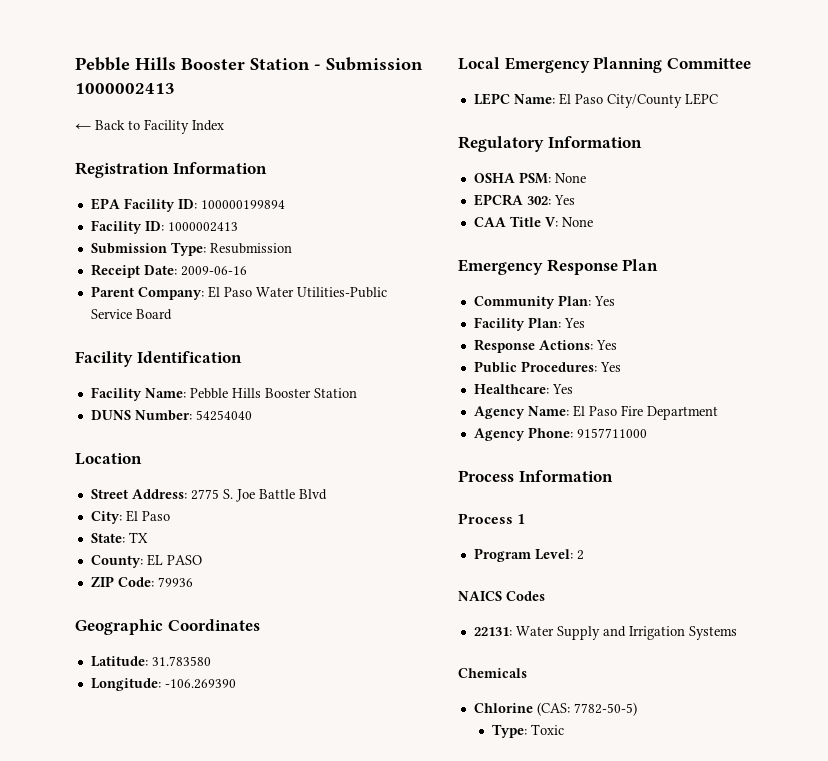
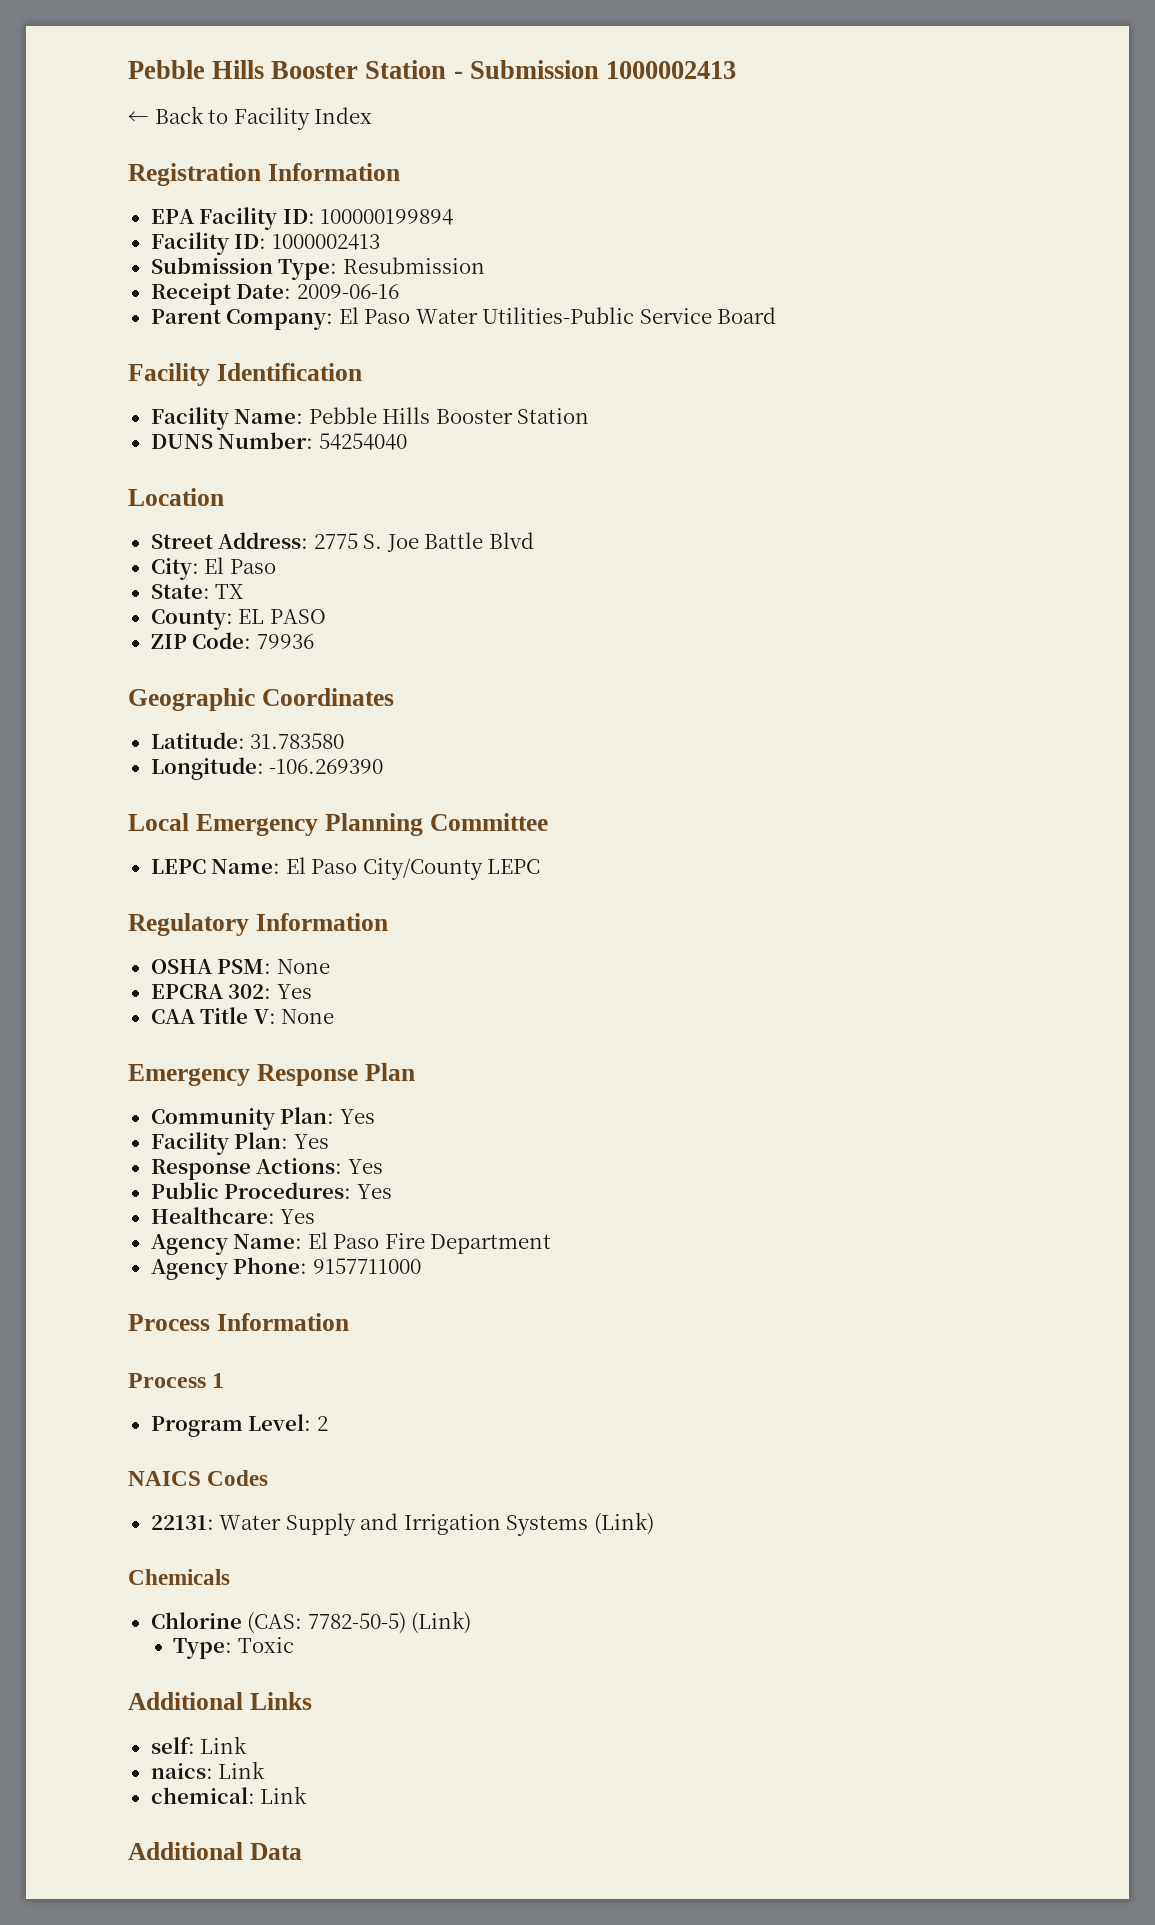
- 22131: Water Supply and Irrigation Systems
+ 22131: Water Supply and Irrigation Systems (Link)
- Chlorine (CAS: 7782-50-5)
+ Chlorine (CAS: 7782-50-5) (Link)
+ Additional Links
+ self: Link
+ naics: Link
+ chemical: Link
+ Additional Data

